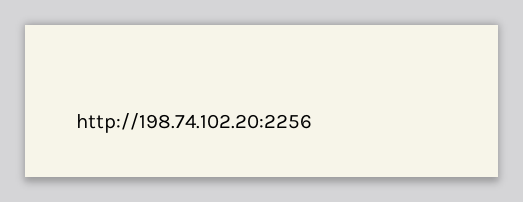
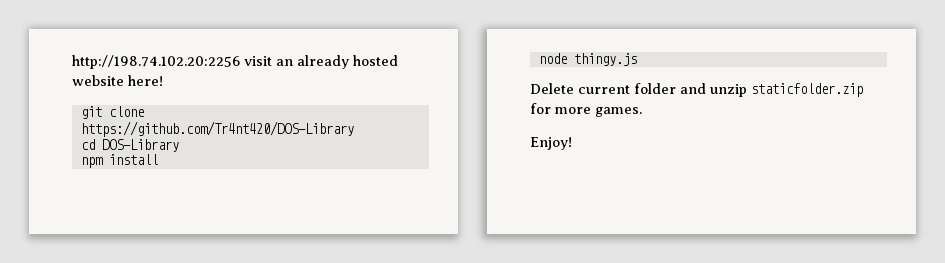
- http://198.74.102.20:2256
+ http://198.74.102.20:2256 visit an already hosted website here!
+ git clone https://github.com/Tr4nt420/DOS-Library
+ cd DOS-Library
+ npm install
+ node thingy.js
+ Delete current folder and unzip staticfolder.zip for more games.
+ Enjoy!

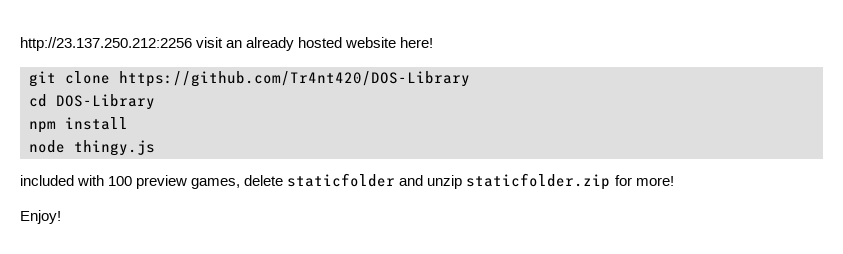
- http://198.74.102.20:2256 visit an already hosted website here!
+ http://23.137.250.212:2256 visit an already hosted website here!
- Delete current folder and unzip staticfolder.zip for more games.
+ included with 100 preview games, delete staticfolder and unzip staticfolder.zip for more!

